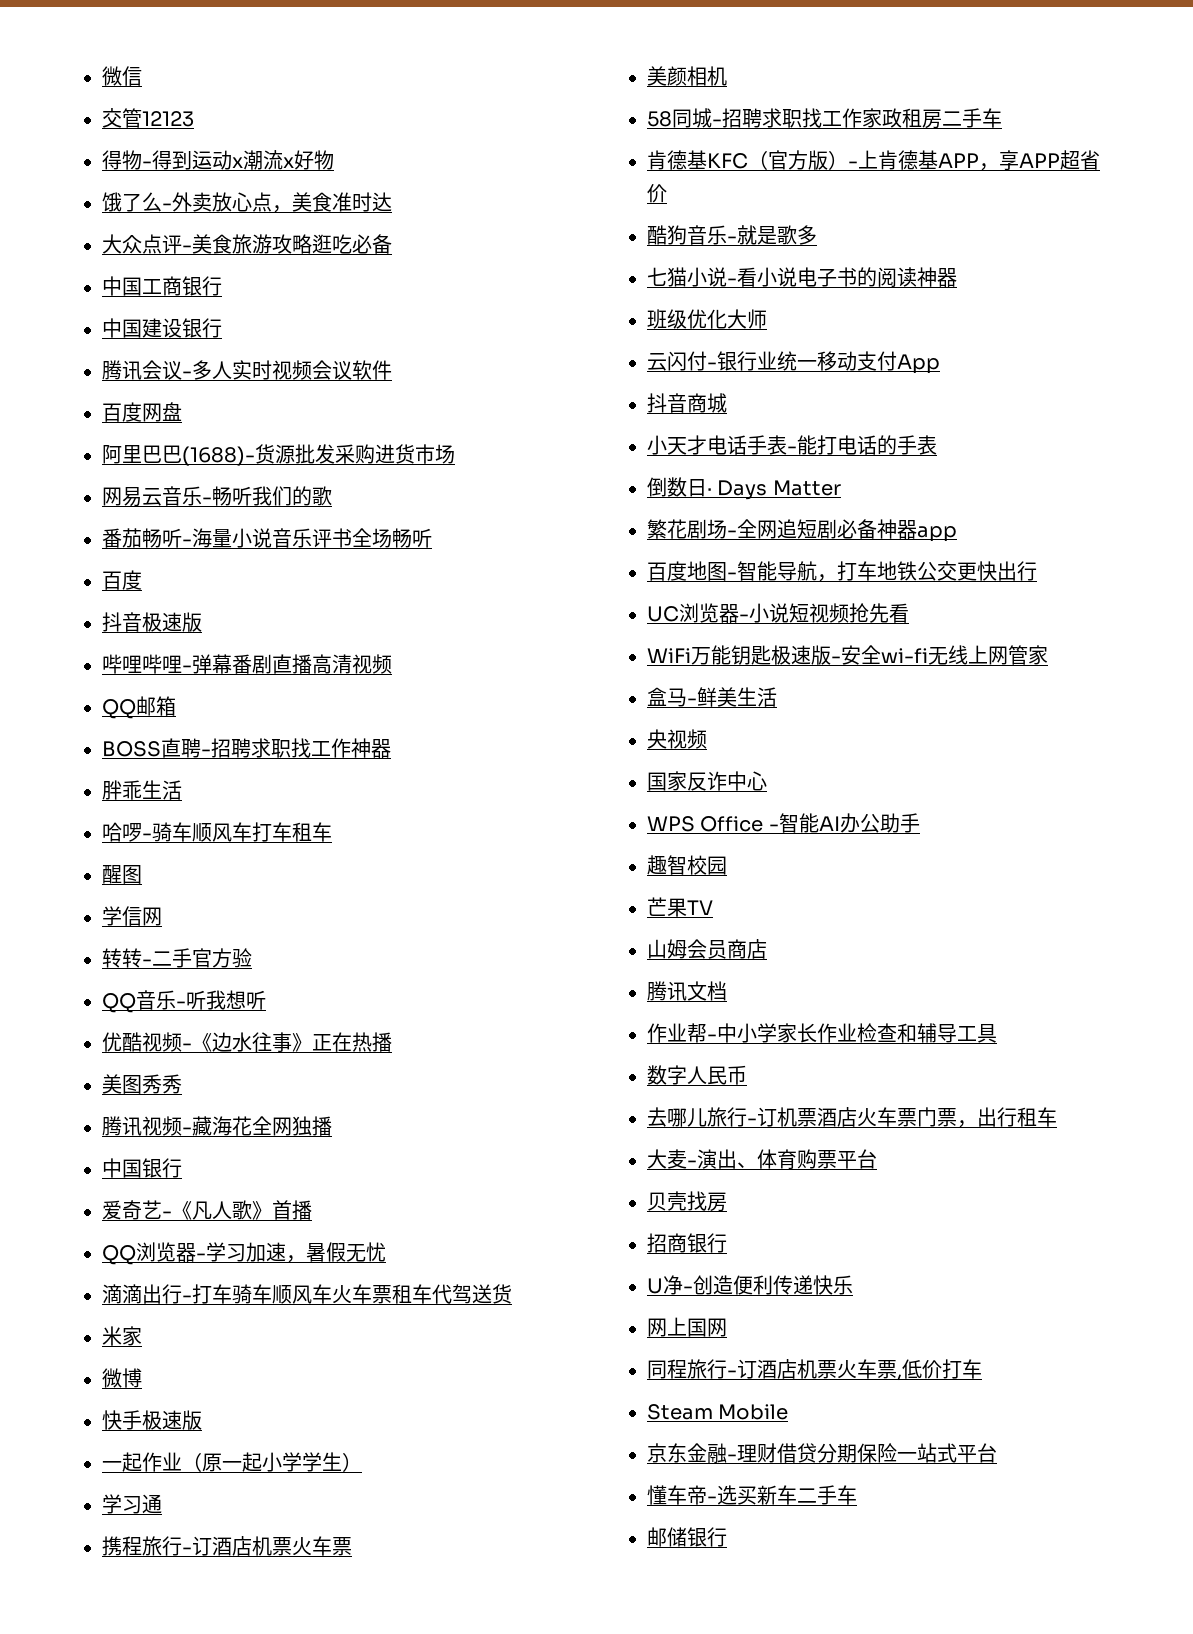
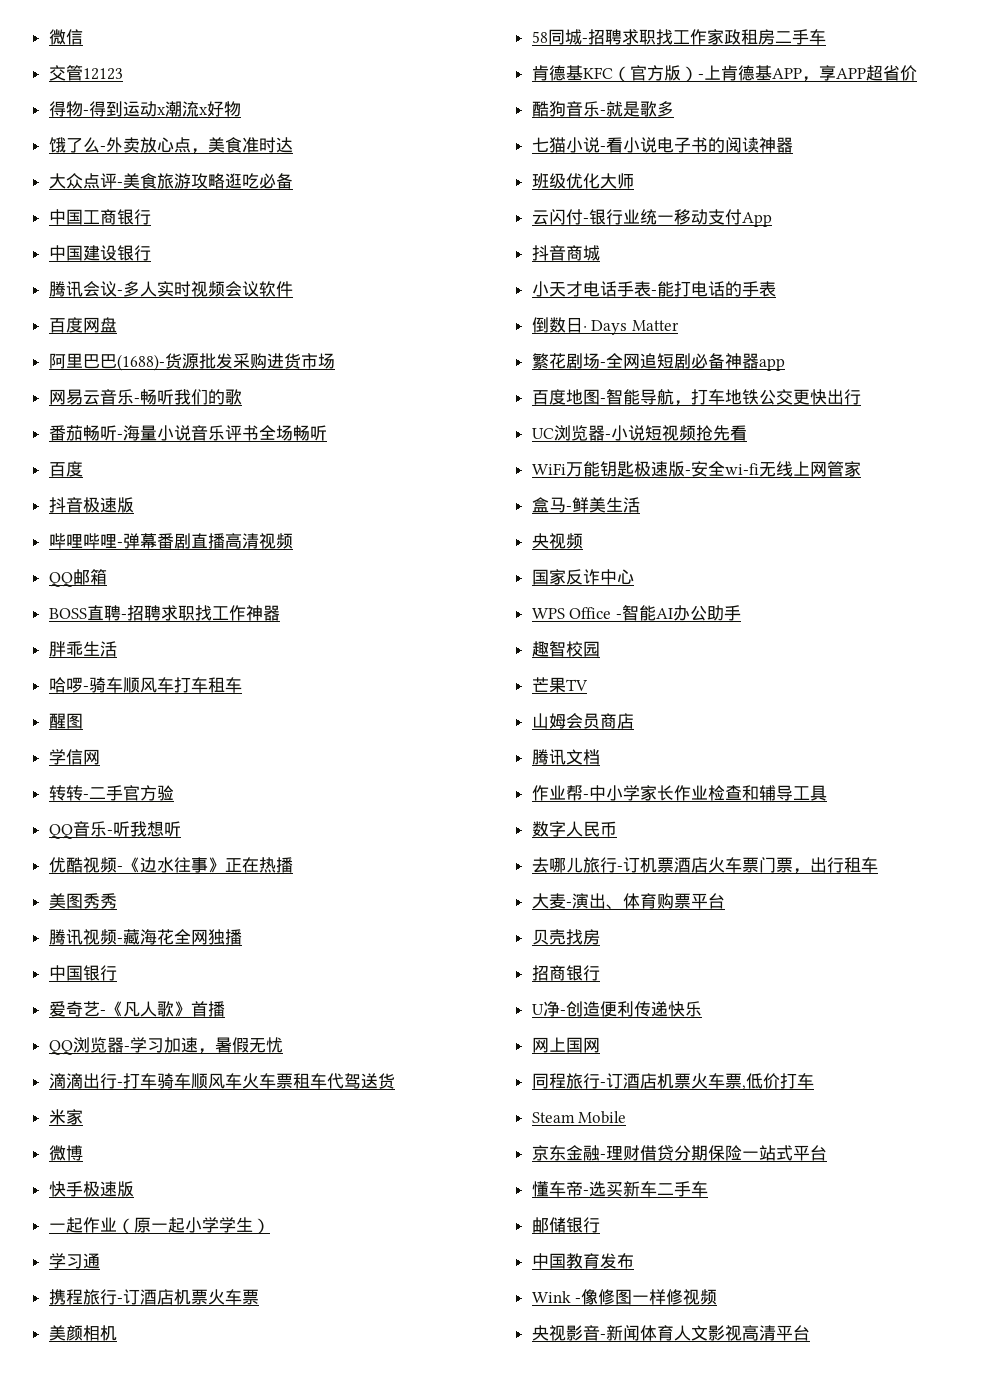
+ 中国教育发布
+ Wink -像修图一样修视频
+ 央视影音-新闻体育人文影视高清平台

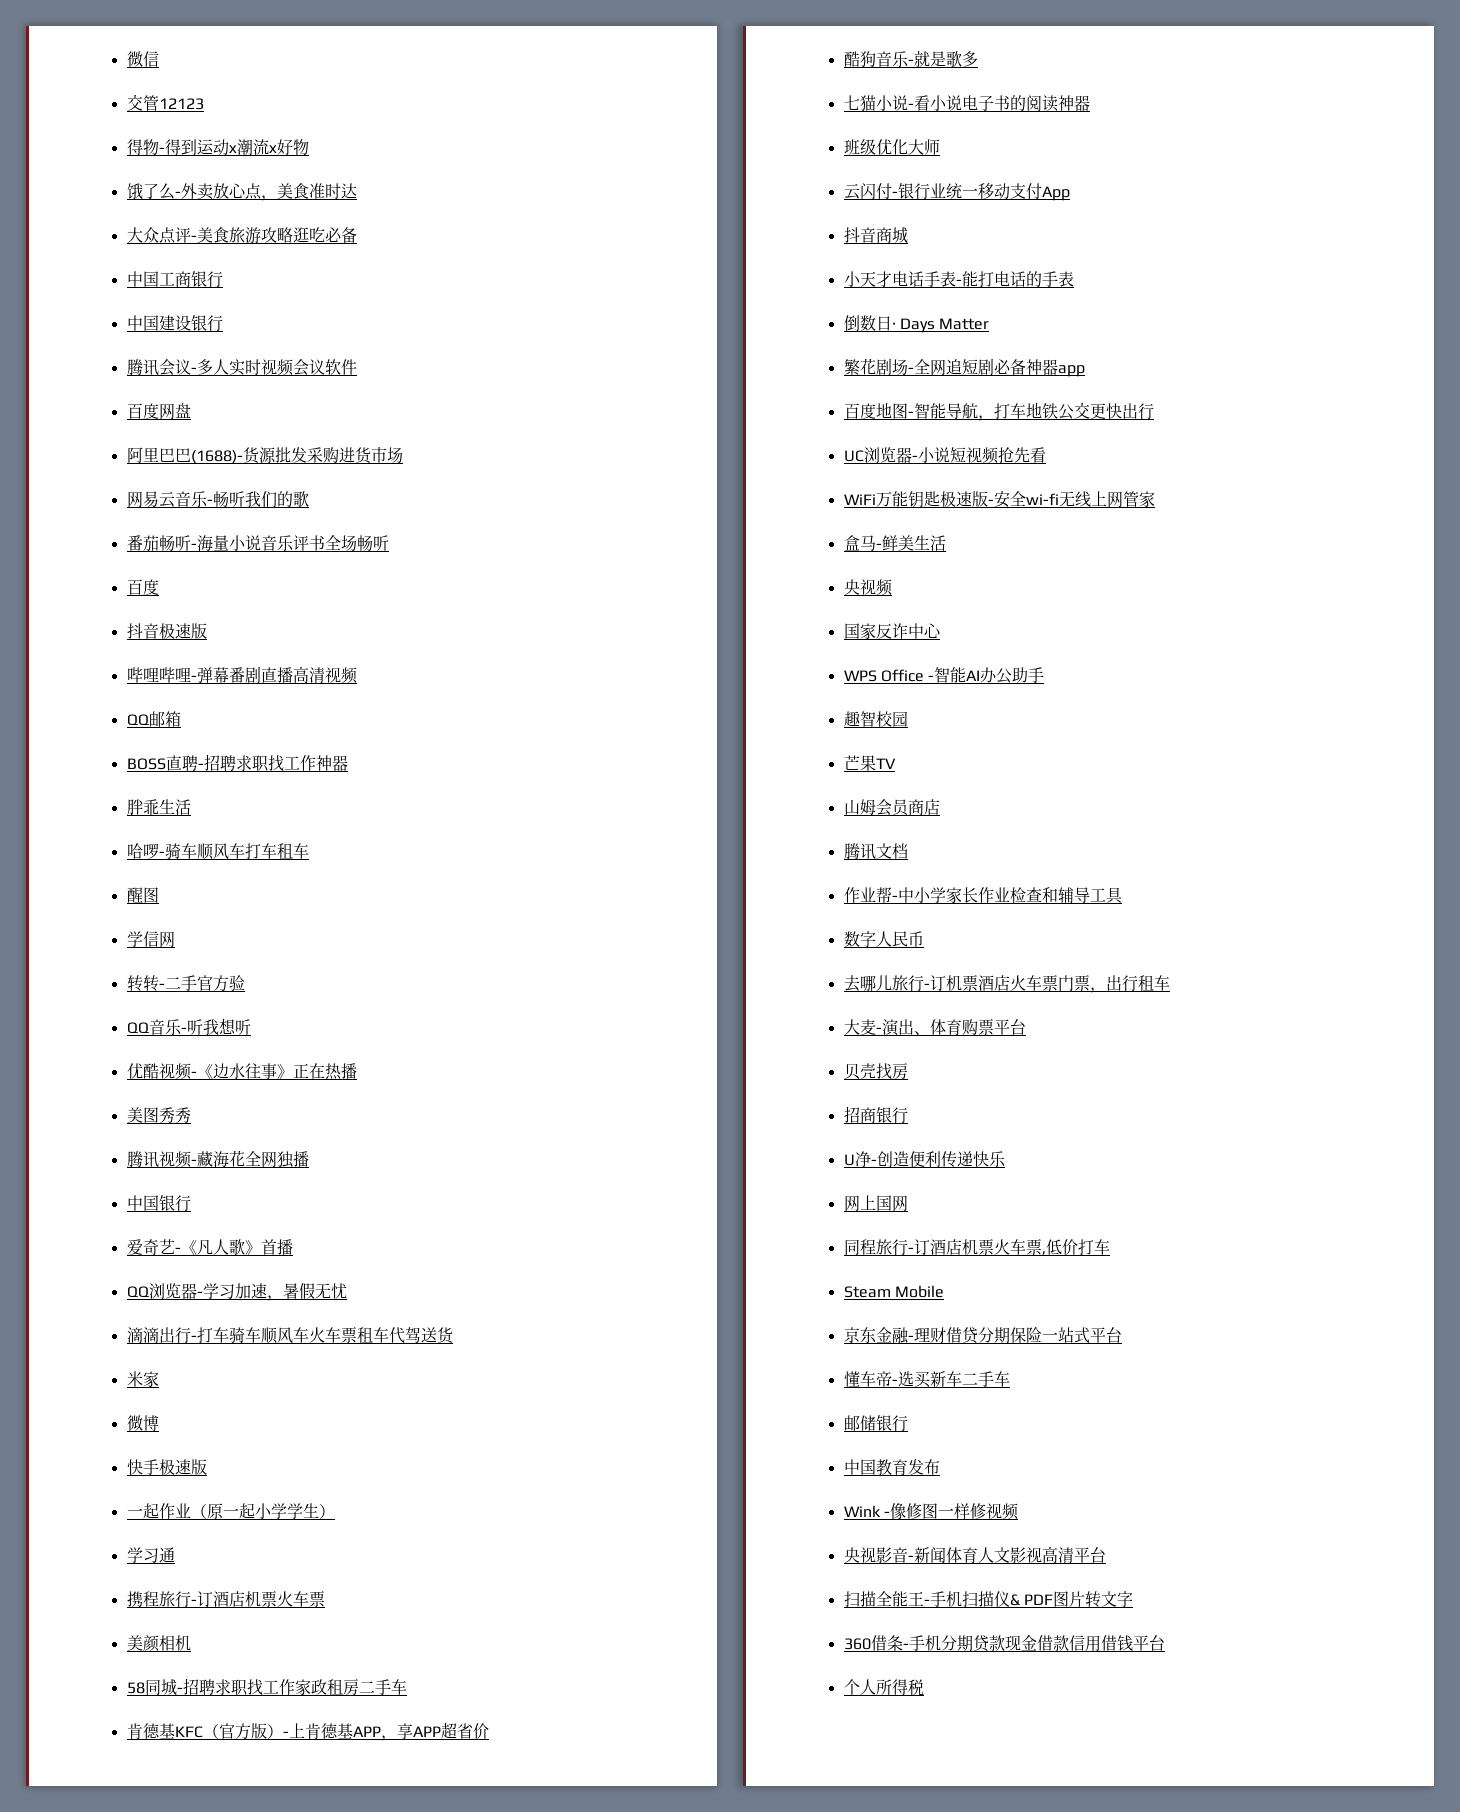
+ 扫描全能王-手机扫描仪& PDF图片转文字
+ 360借条-手机分期贷款现金借款信用借钱平台
+ 个人所得税

